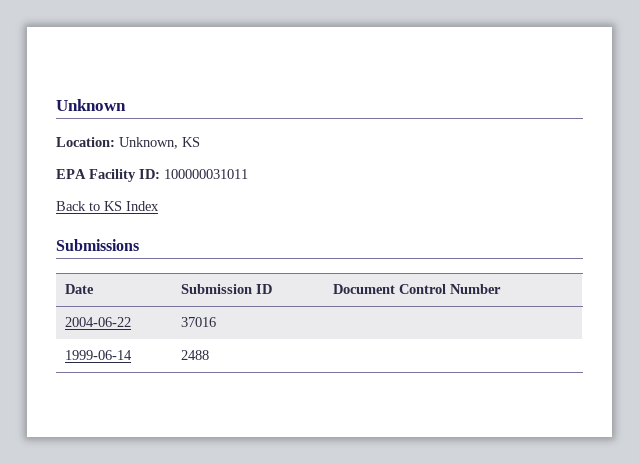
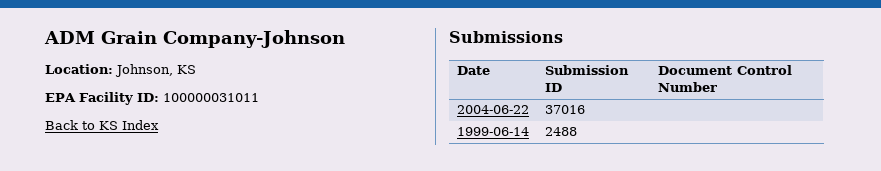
- Unknown
+ ADM Grain Company-Johnson
- Location: Unknown, KS
+ Location: Johnson, KS

